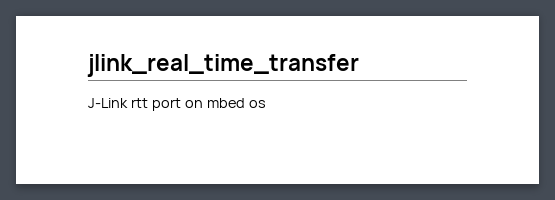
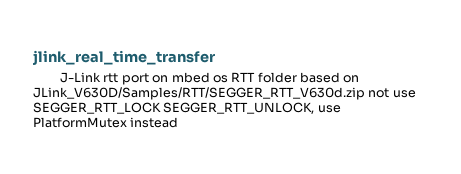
- J-Link rtt port on mbed os
+ J-Link rtt port on mbed os RTT folder based on JLink_V630D/Samples/RTT/SEGGER_RTT_V630d.zip not use SEGGER_RTT_LOCK SEGGER_RTT_UNLOCK, use PlatformMutex instead

